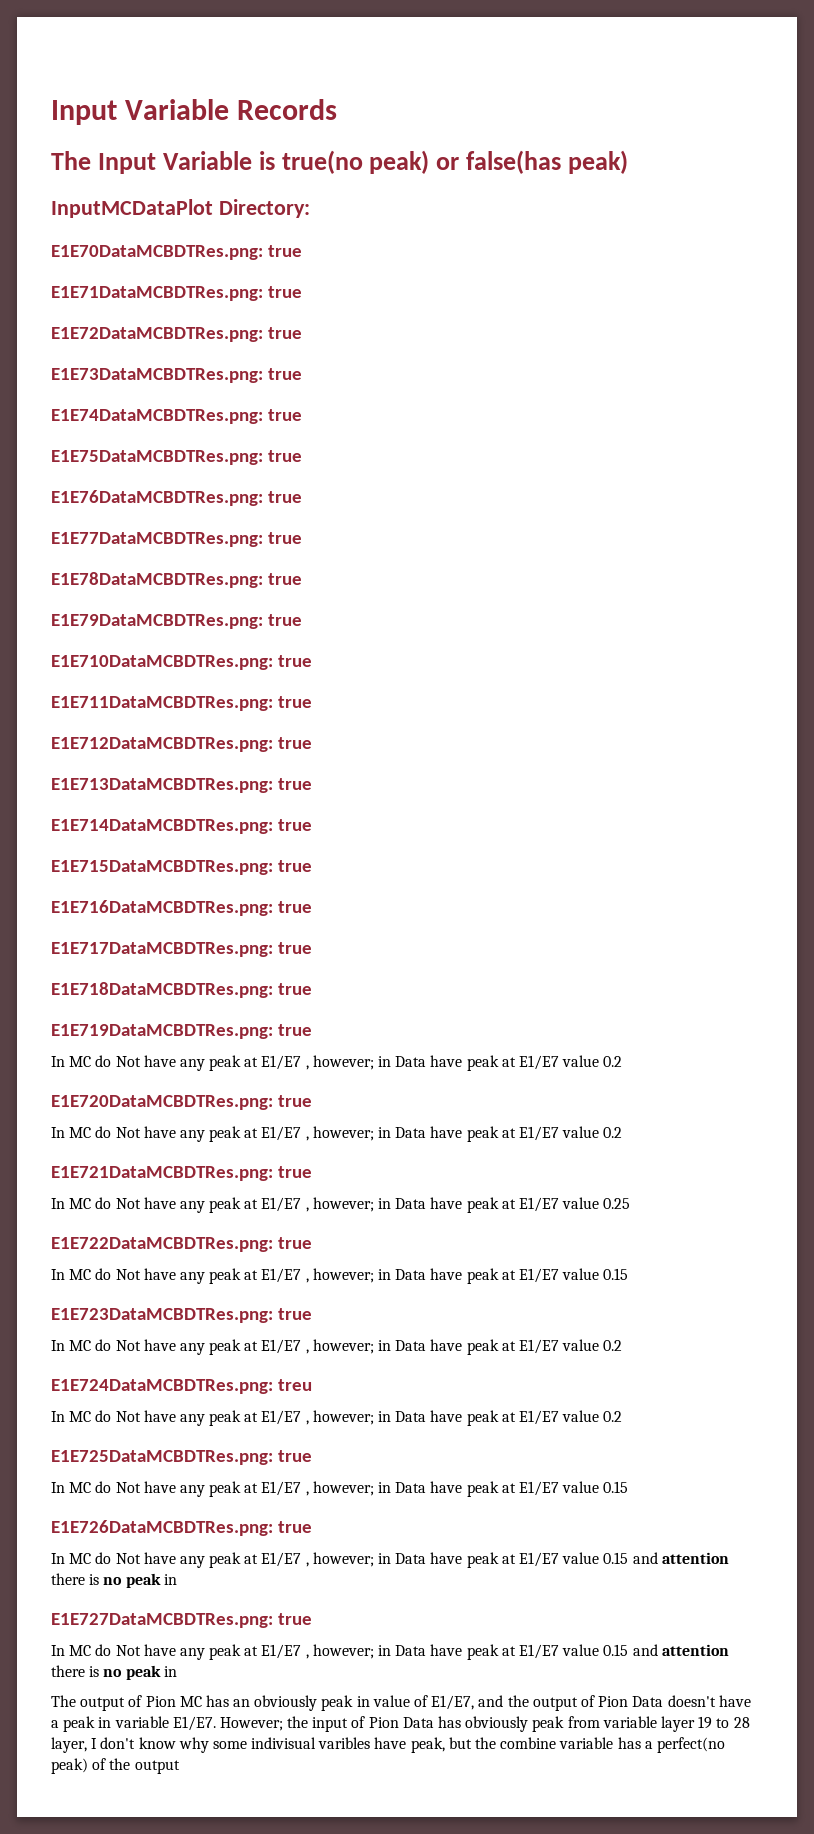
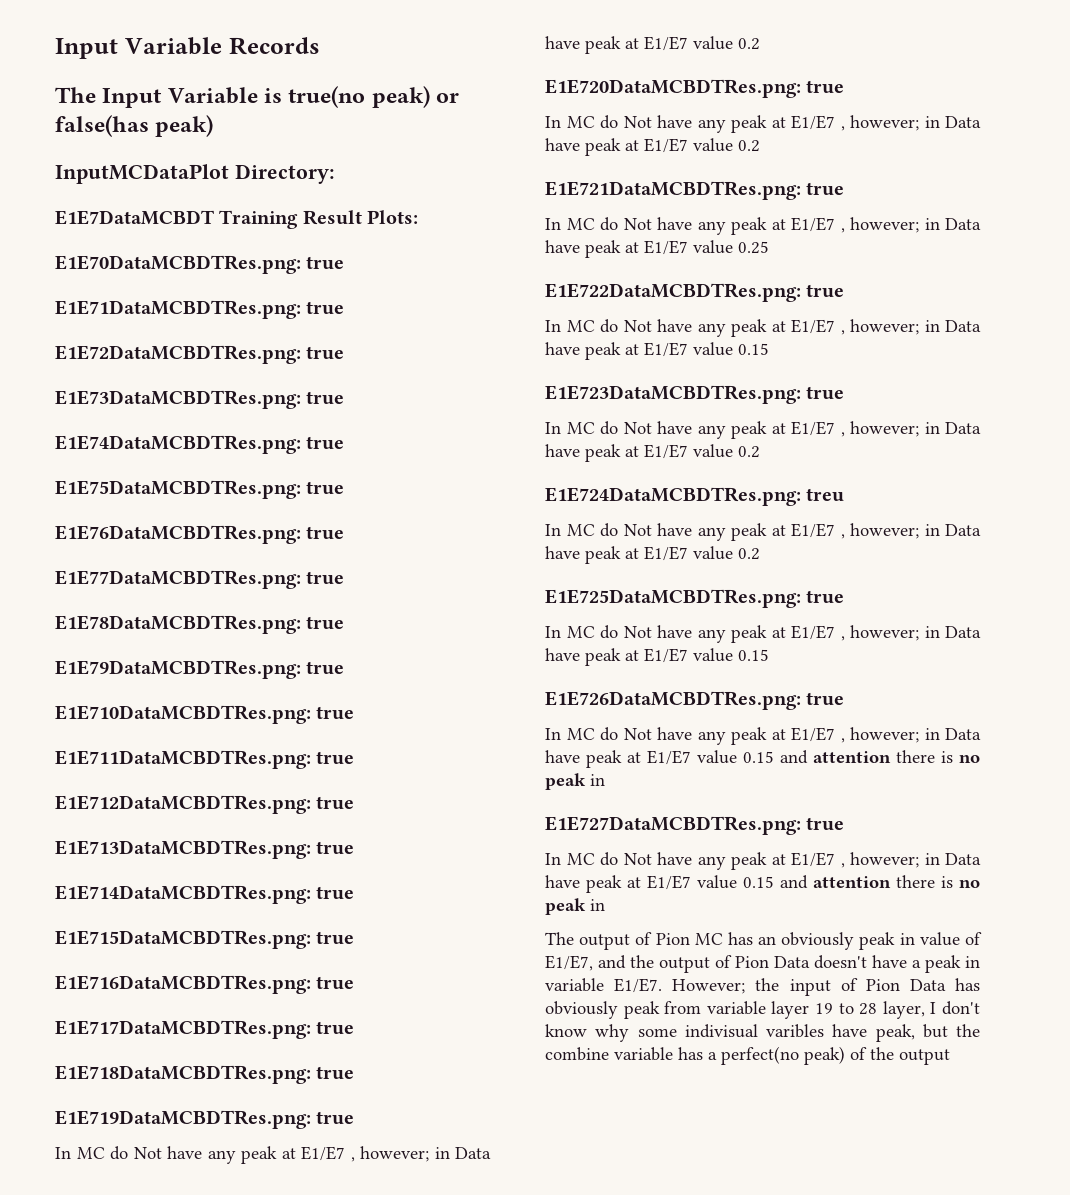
+ E1E7DataMCBDT Training Result Plots:

